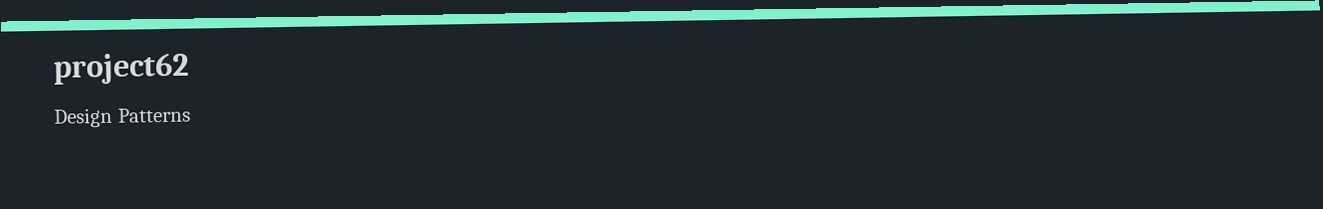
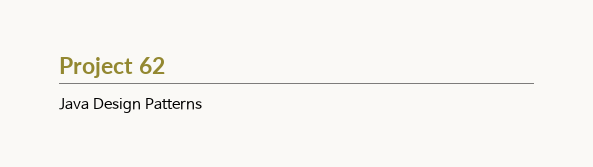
- project62
- Design Patterns
+ Project 62
+ Java Design Patterns

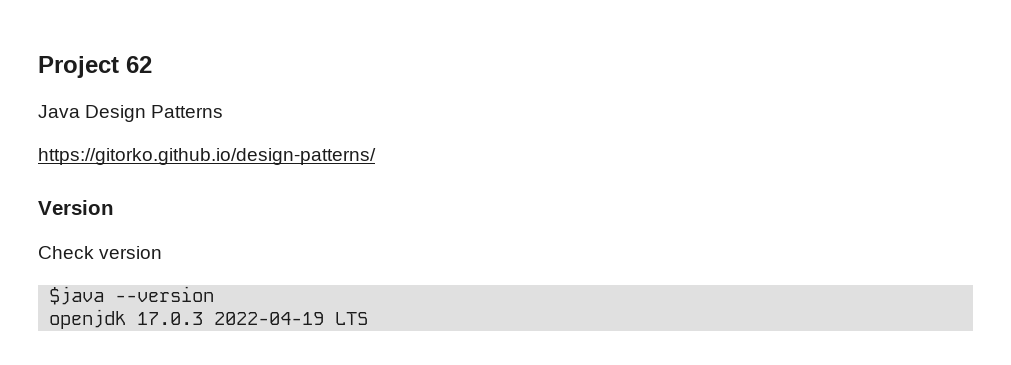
+ https://gitorko.github.io/design-patterns/
+ Version
+ Check version
+ $java --version
+ openjdk 17.0.3 2022-04-19 LTS

